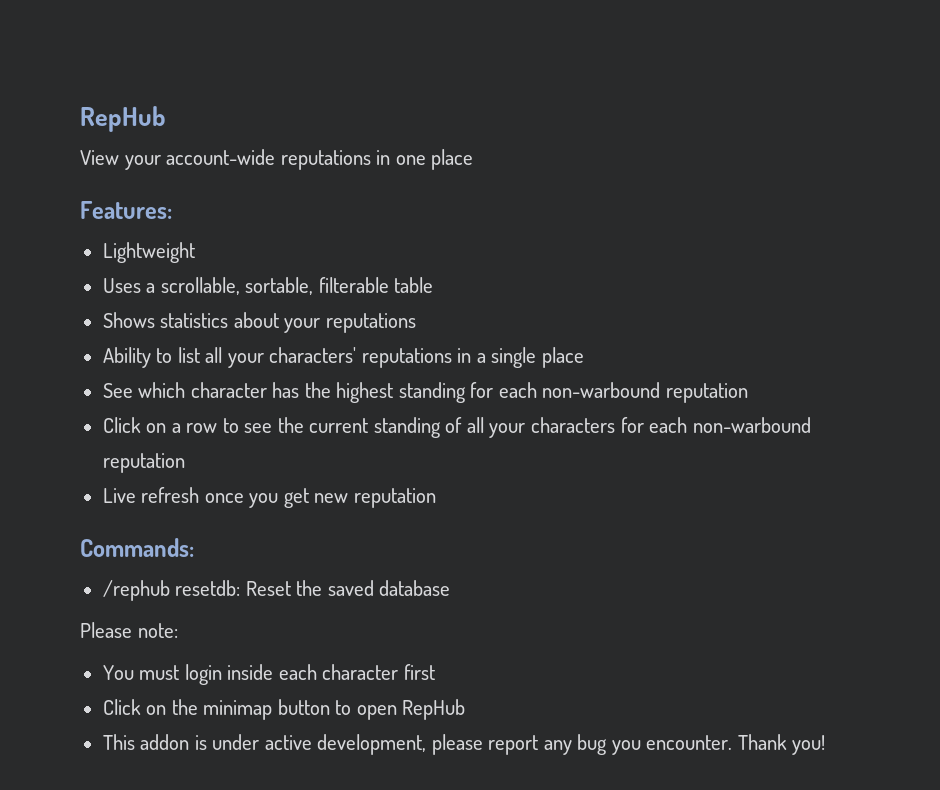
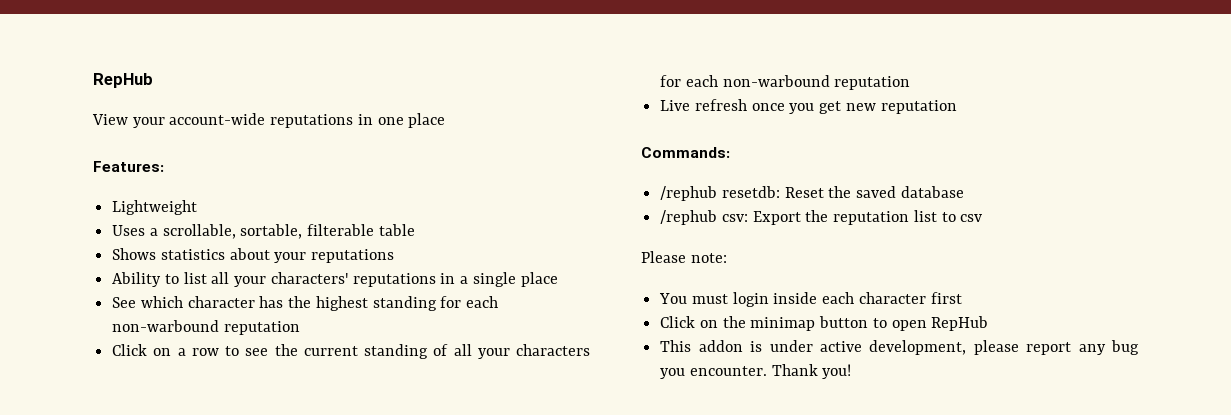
+ /rephub csv: Export the reputation list to csv

